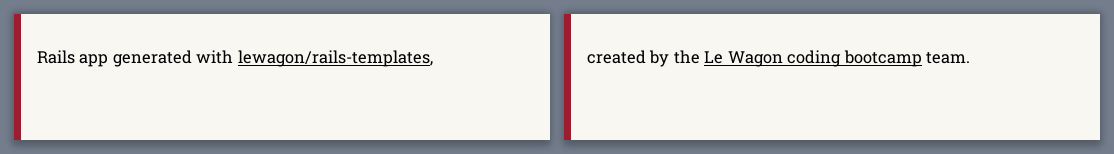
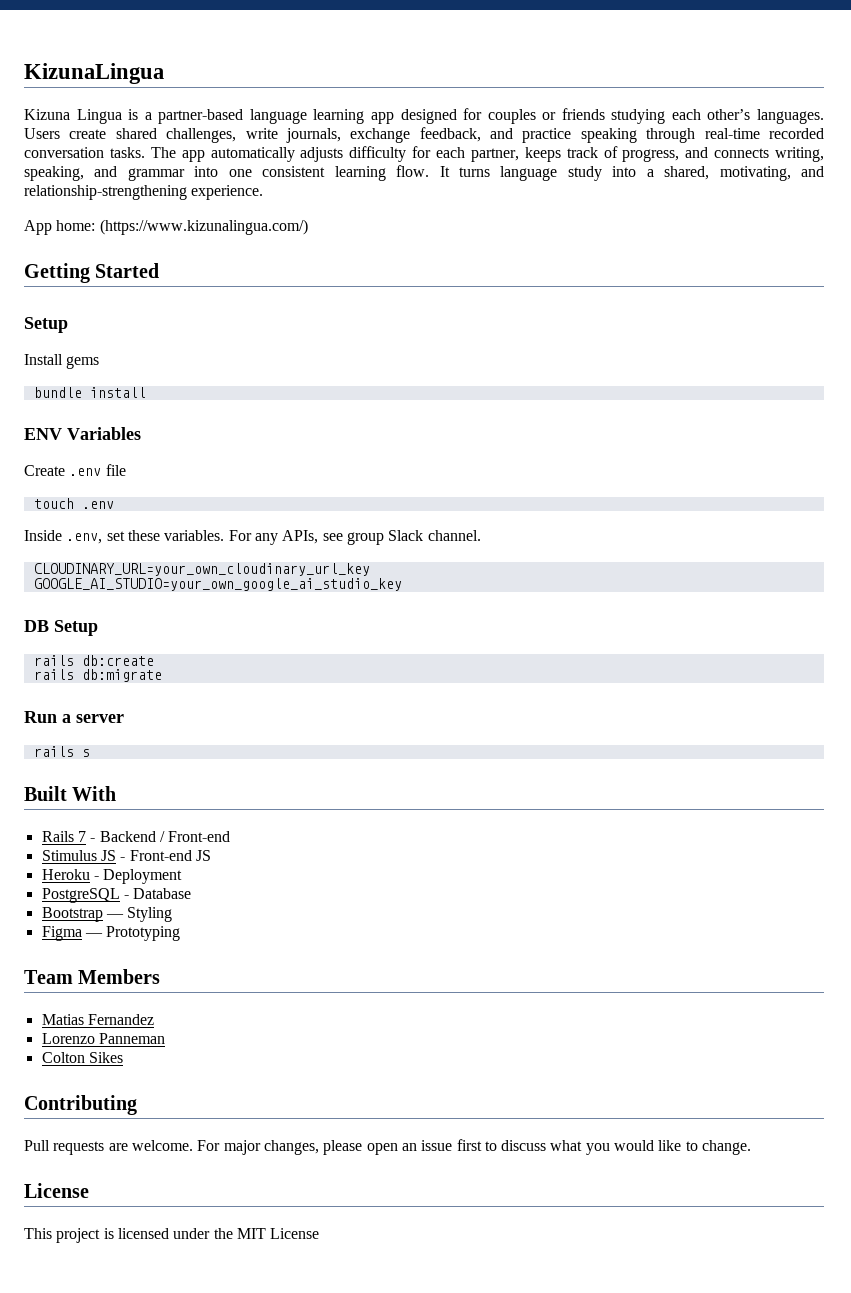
- Rails app generated with lewagon/rails-templates, created by the Le Wagon coding bootcamp team.
+ KizunaLingua
+ Kizuna Lingua is a partner-based language learning app designed for couples or friends studying each other’s languages. Users create shared challenges, write journals, exchange feedback, and practice speaking through real-time recorded conversation tasks. The app automatically adjusts difficulty for each partner, keeps track of progress, and connects writing, speaking, and grammar into one consistent learning flow. It turns language study into a shared, motivating, and relationship-strengthening experience.
+ App home: (https://www.kizunalingua.com/)
+ Getting Started
+ Setup
+ Install gems
+ bundle install
+ ENV Variables
+ Create .env file
+ touch .env
+ Inside .env, set these variables. For any APIs, see group Slack channel.
+ CLOUDINARY_URL=your_own_cloudinary_url_key
+ GOOGLE_AI_STUDIO=your_own_google_ai_studio_key
+ DB Setup
+ rails db:create
+ rails db:migrate
+ Run a server
+ rails s
+ Built With
+ Rails 7 - Backend / Front-end
+ Stimulus JS - Front-end JS
+ Heroku - Deployment
+ PostgreSQL - Database
+ Bootstrap — Styling
+ Figma — Prototyping
+ Team Members
+ Matias Fernandez
+ Lorenzo Panneman
+ Colton Sikes
+ Contributing
+ Pull requests are welcome. For major changes, please open an issue first to discuss what you would like to change.
+ License
+ This project is licensed under the MIT License

